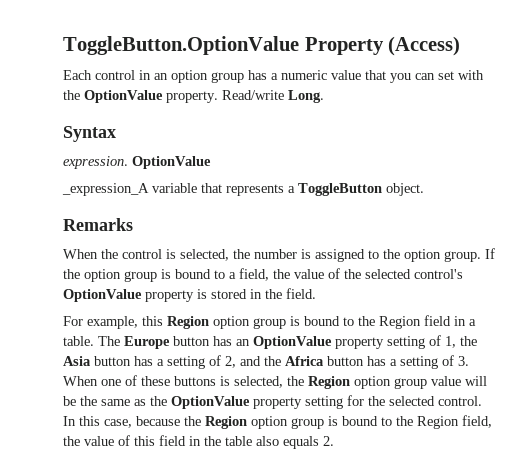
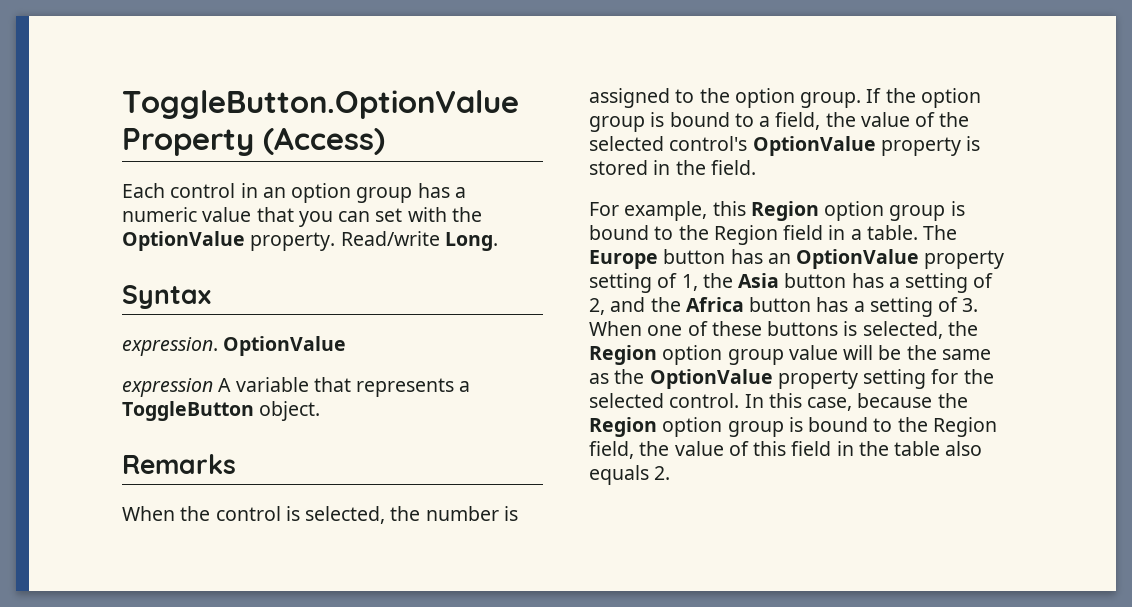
- _expression_A variable that represents a ToggleButton object.
+ expression A variable that represents a ToggleButton object.

